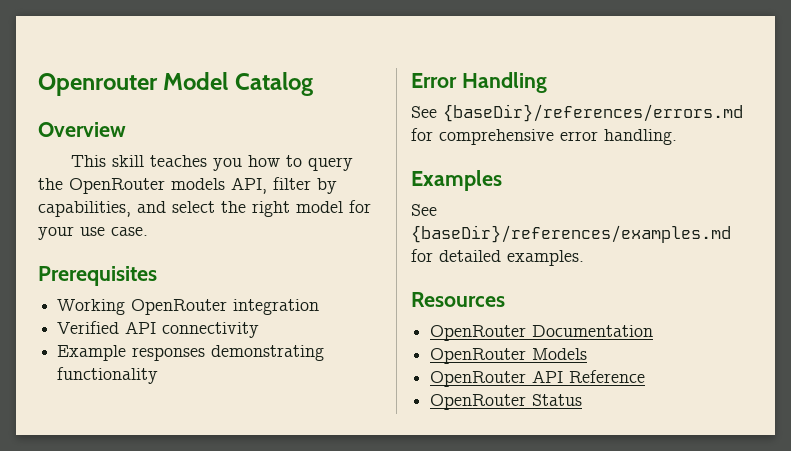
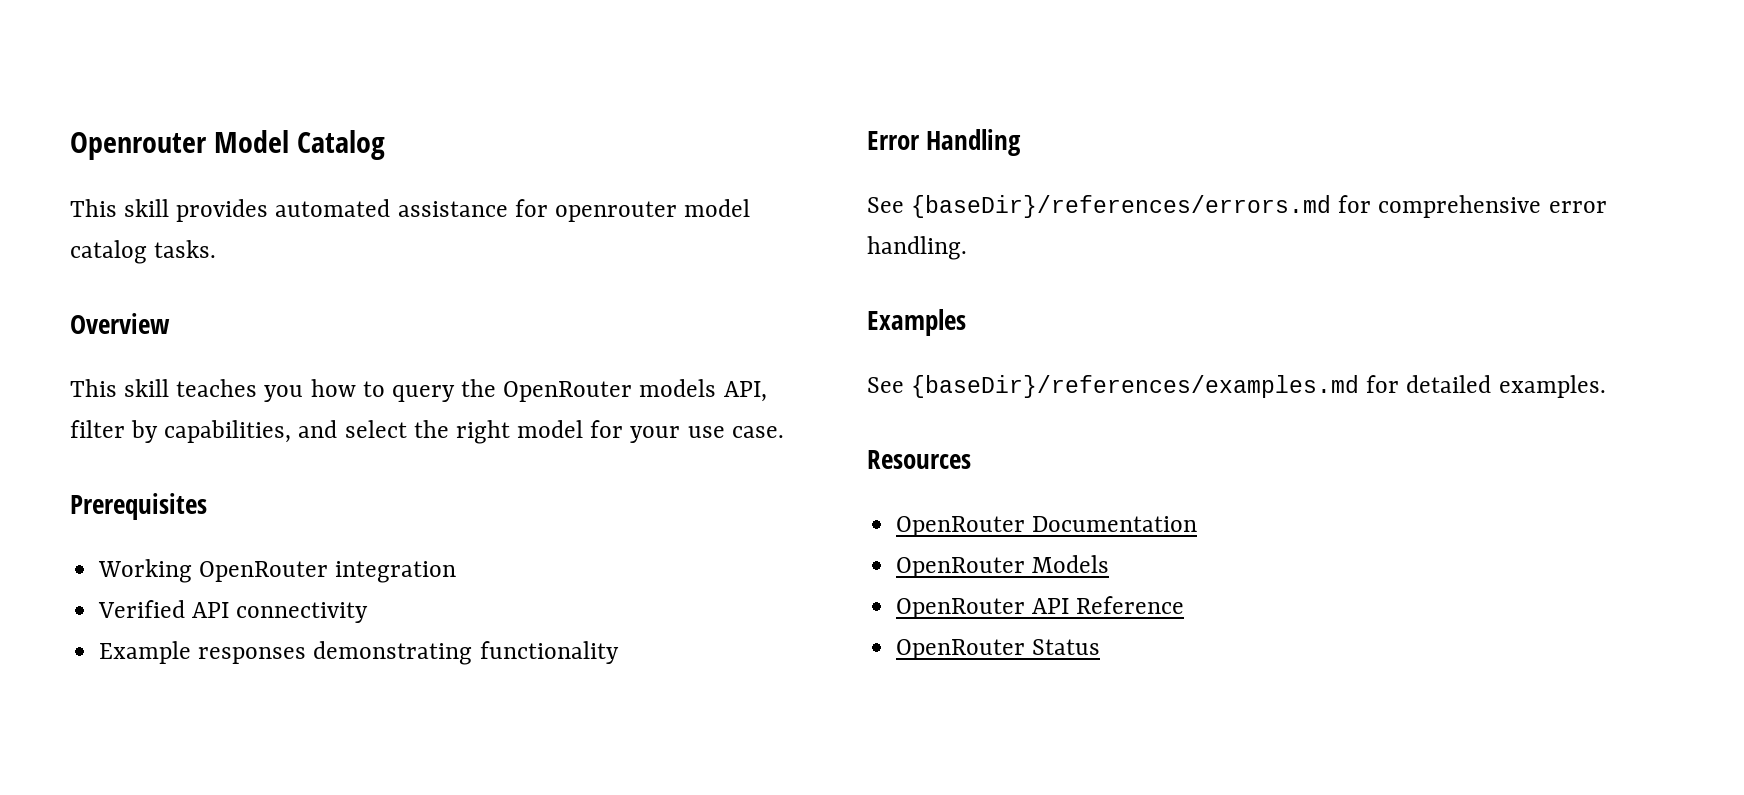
+ This skill provides automated assistance for openrouter model catalog tasks.

